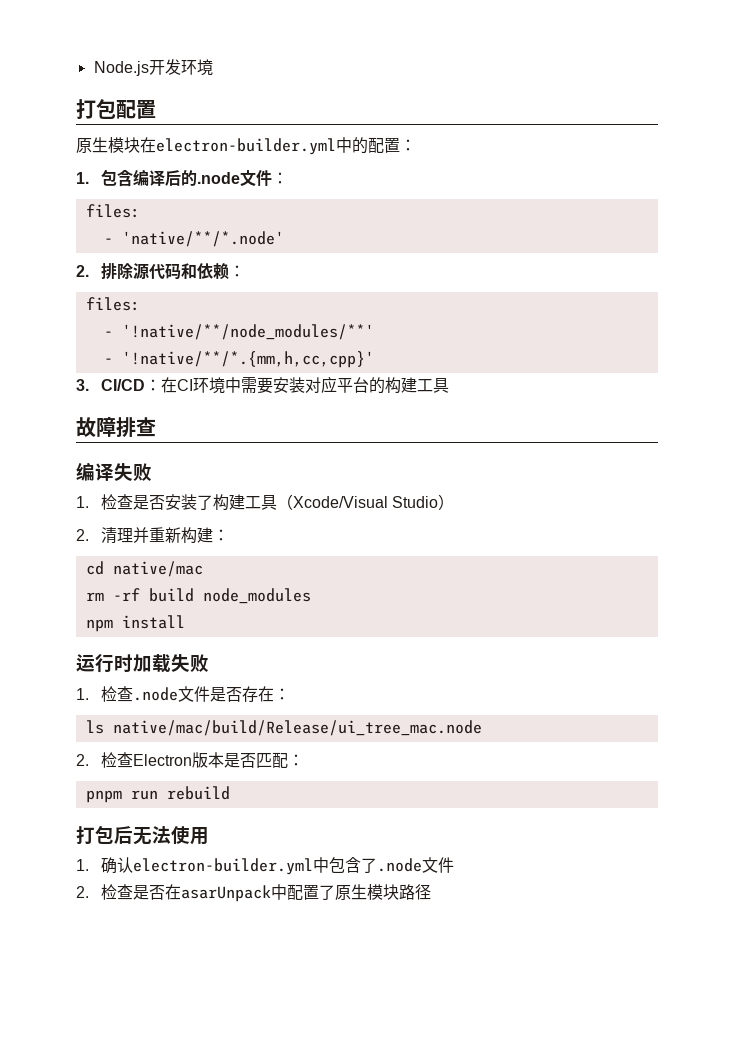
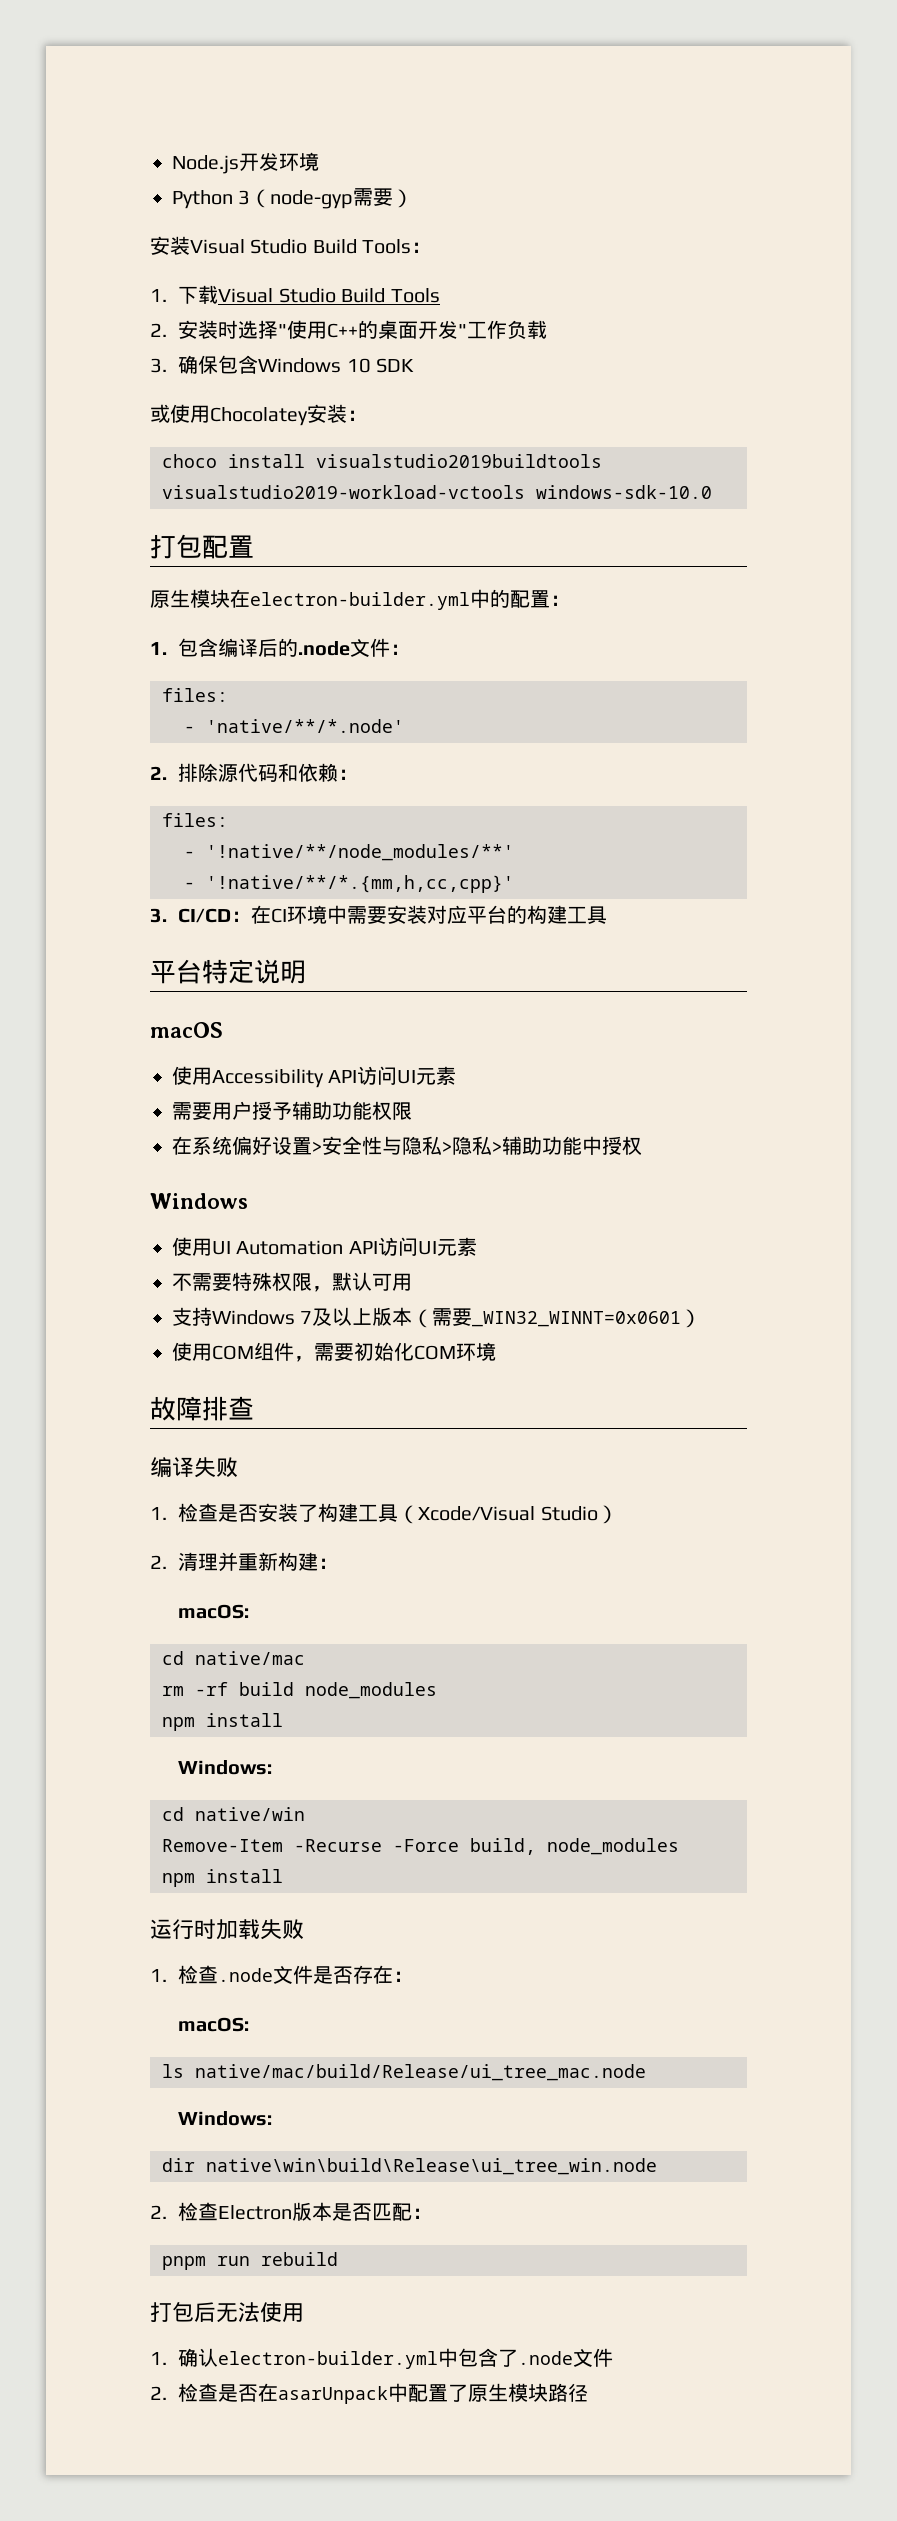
+ Python 3（node-gyp需要）
+ 安装Visual Studio Build Tools：
+ 1.下载Visual Studio Build Tools
+ 2.安装时选择"使用C++的桌面开发"工作负载
+ 3.确保包含Windows 10 SDK
+ 或使用Chocolatey安装：
+ choco install visualstudio2019buildtools visualstudio2019-workload-vctools windows-sdk-10.0
+ 平台特定说明
+ macOS
+ 使用Accessibility API访问UI元素
+ 需要用户授予辅助功能权限
+ 在系统偏好设置>安全性与隐私>隐私>辅助功能中授权
+ Windows
+ 使用UI Automation API访问UI元素
+ 不需要特殊权限，默认可用
+ 支持Windows 7及以上版本（需要_WIN32_WINNT=0x0601）
+ 使用COM组件，需要初始化COM环境
  2.清理并重新构建：
+ macOS:
  rm -rf build node_modules
+ npm install
+ Windows:
+ cd native/win
+ Remove-Item -Recurse -Force build, node_modules
  1.检查.node文件是否存在：
+ macOS:
  ls native/mac/build/Release/ui_tree_mac.node
+ Windows:
+ dir native\win\build\Release\ui_tree_win.node

